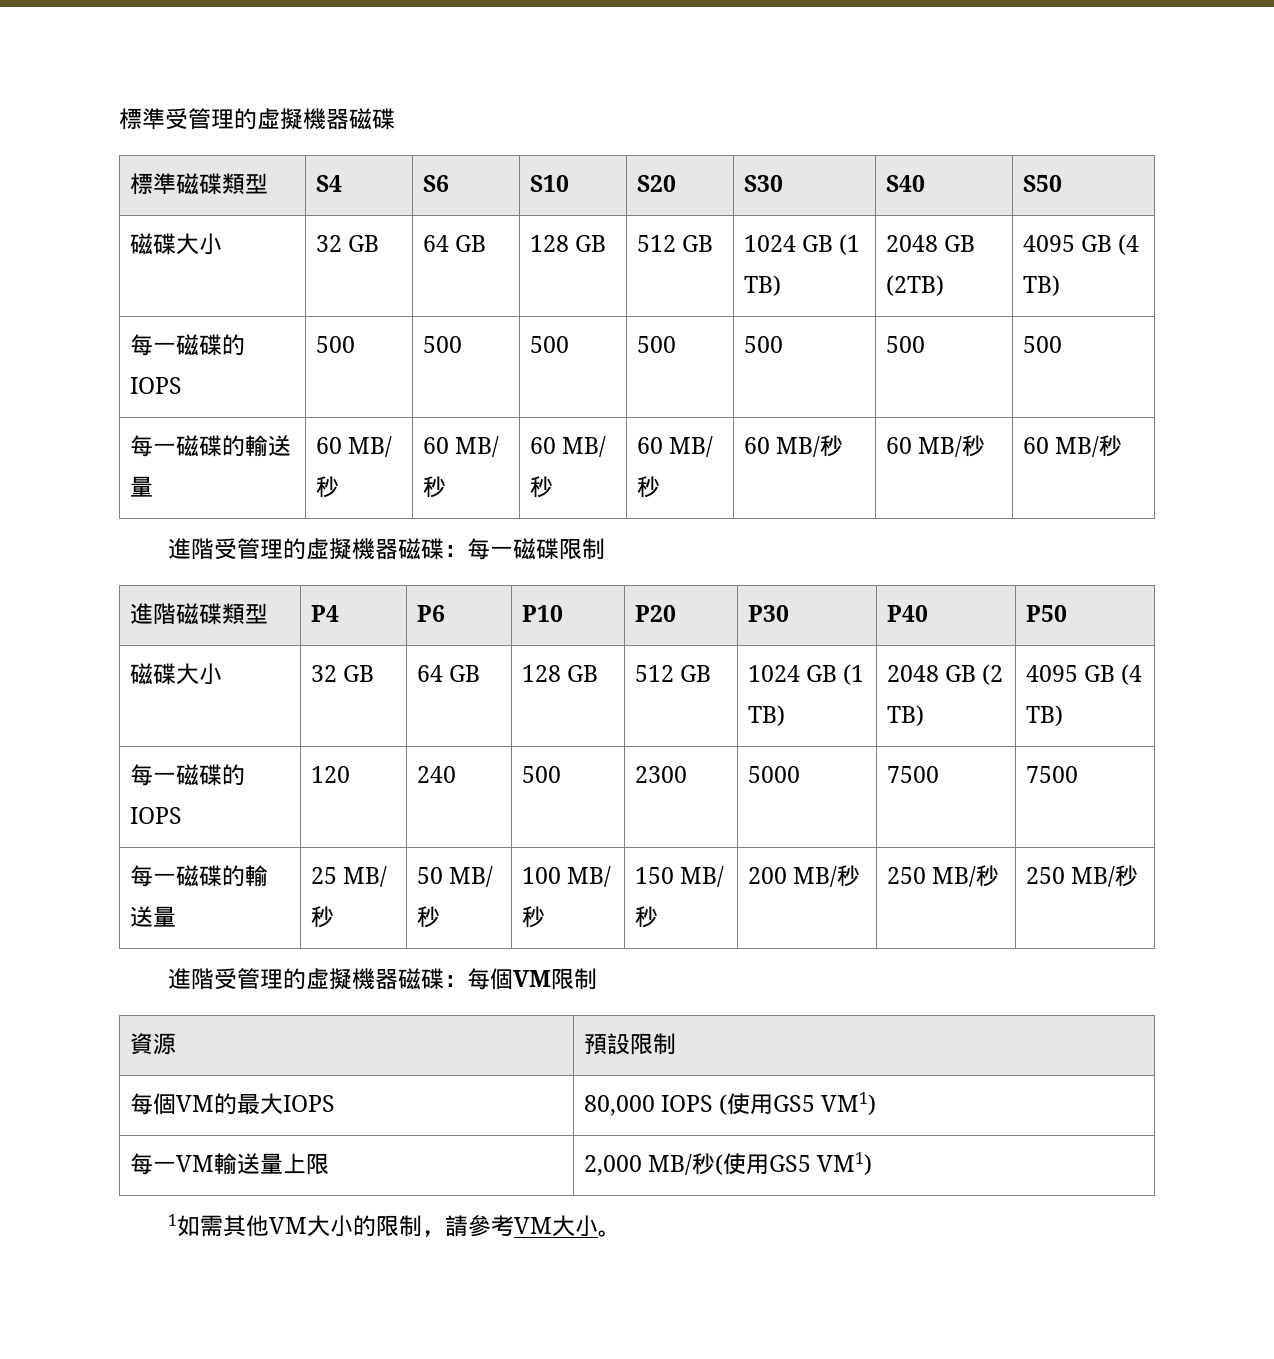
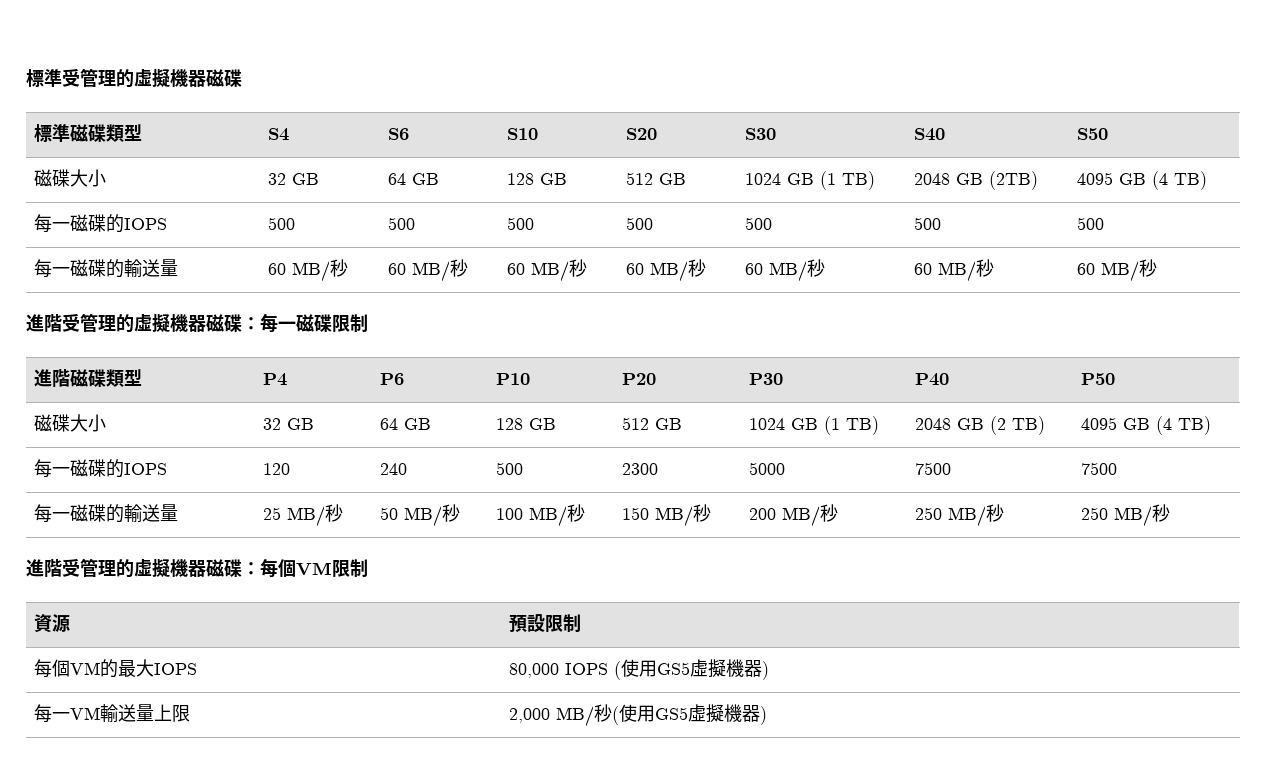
- 每個VM的最大IOPS | 80,000 IOPS (使用GS5 VM1)
+ 每個VM的最大IOPS | 80,000 IOPS (使用GS5虛擬機器)
- 每一VM輸送量上限 | 2,000 MB/秒(使用GS5 VM1)
- 1如需其他VM大小的限制，請參考VM大小。
+ 每一VM輸送量上限 | 2,000 MB/秒(使用GS5虛擬機器)

